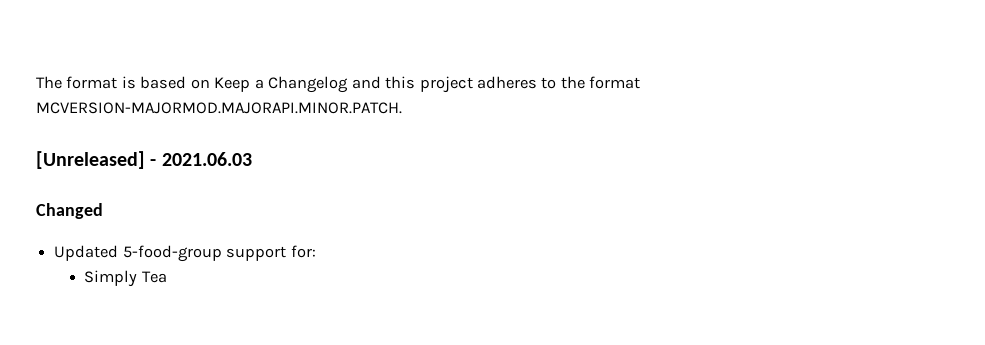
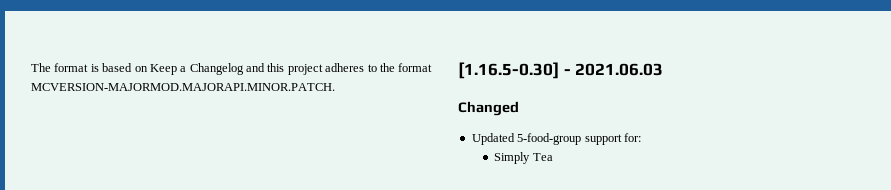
- [Unreleased] - 2021.06.03
+ [1.16.5-0.30] - 2021.06.03

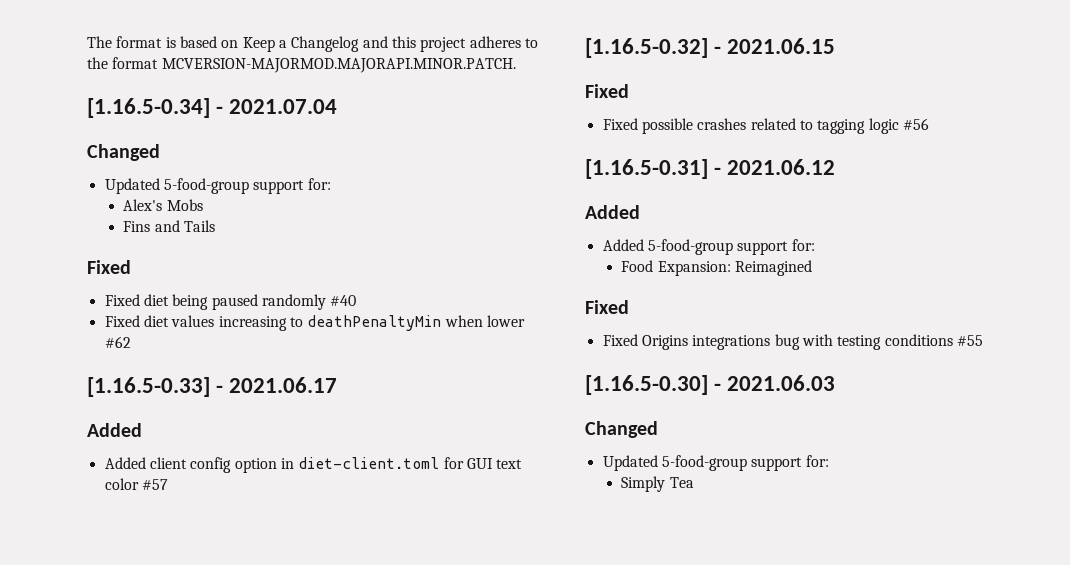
+ [1.16.5-0.34] - 2021.07.04
+ Changed
+ Updated 5-food-group support for:
+ Alex's Mobs
+ Fins and Tails
+ Fixed
+ Fixed diet being paused randomly #40
+ Fixed diet values increasing to deathPenaltyMin when lower #62
+ [1.16.5-0.33] - 2021.06.17
+ Added
+ Added client config option in diet-client.toml for GUI text color #57
+ [1.16.5-0.32] - 2021.06.15
+ Fixed
+ Fixed possible crashes related to tagging logic #56
+ [1.16.5-0.31] - 2021.06.12
+ Added
+ Added 5-food-group support for:
+ Food Expansion: Reimagined
+ Fixed
+ Fixed Origins integrations bug with testing conditions #55

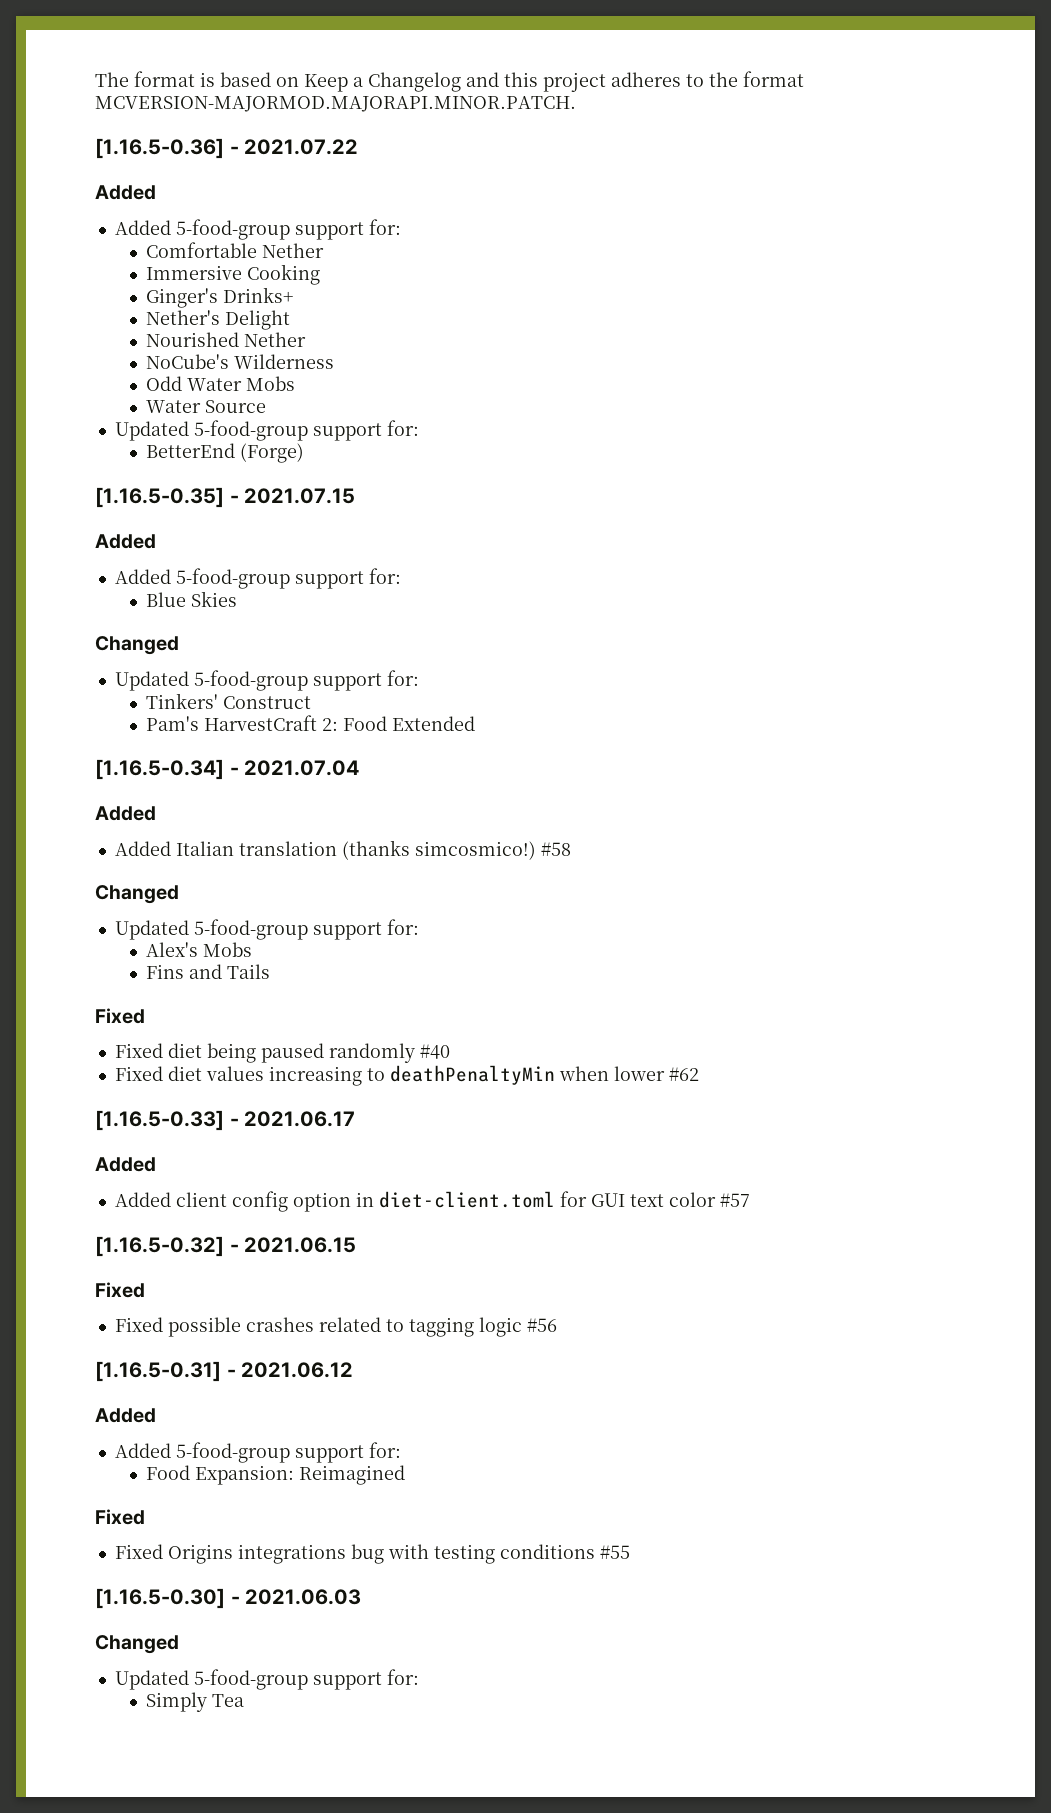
+ [1.16.5-0.36] - 2021.07.22
+ Added
+ Added 5-food-group support for:
+ Comfortable Nether
+ Immersive Cooking
+ Ginger's Drinks+
+ Nether's Delight
+ Nourished Nether
+ NoCube's Wilderness
+ Odd Water Mobs
+ Water Source
+ Updated 5-food-group support for:
+ BetterEnd (Forge)
+ [1.16.5-0.35] - 2021.07.15
+ Added
+ Added 5-food-group support for:
+ Blue Skies
+ Changed
+ Updated 5-food-group support for:
+ Tinkers' Construct
+ Pam's HarvestCraft 2: Food Extended
  [1.16.5-0.34] - 2021.07.04
+ Added
+ Added Italian translation (thanks simcosmico!) #58

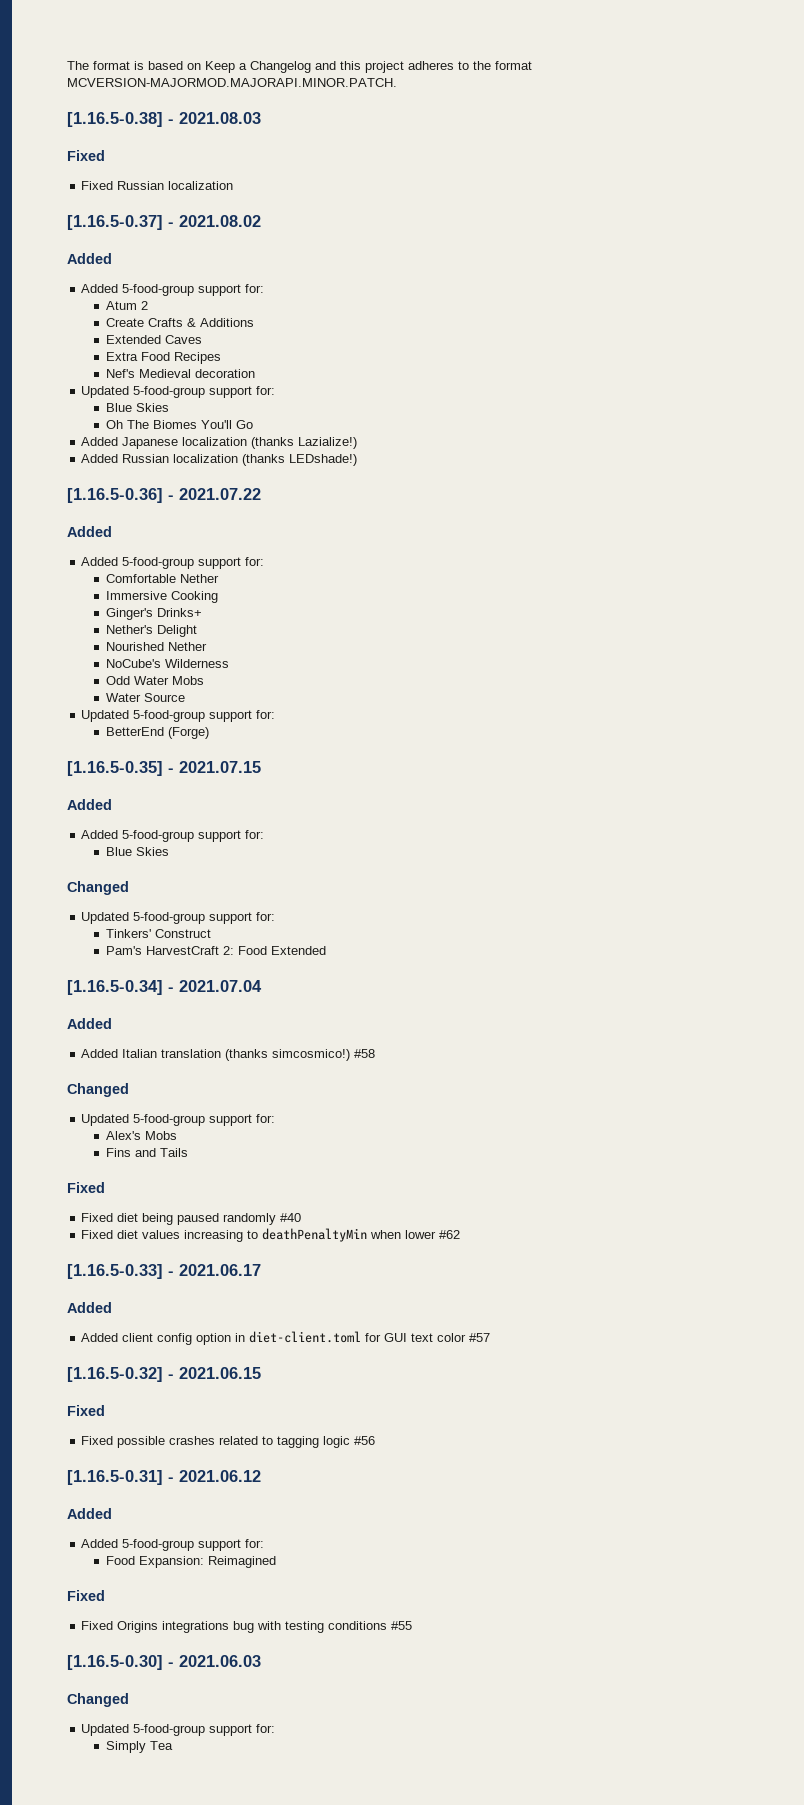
+ [1.16.5-0.38] - 2021.08.03
+ Fixed
+ Fixed Russian localization
+ [1.16.5-0.37] - 2021.08.02
+ Added
+ Added 5-food-group support for:
+ Atum 2
+ Create Crafts & Additions
+ Extended Caves
+ Extra Food Recipes
+ Nef's Medieval decoration
+ Updated 5-food-group support for:
+ Blue Skies
+ Oh The Biomes You'll Go
+ Added Japanese localization (thanks Lazialize!)
+ Added Russian localization (thanks LEDshade!)

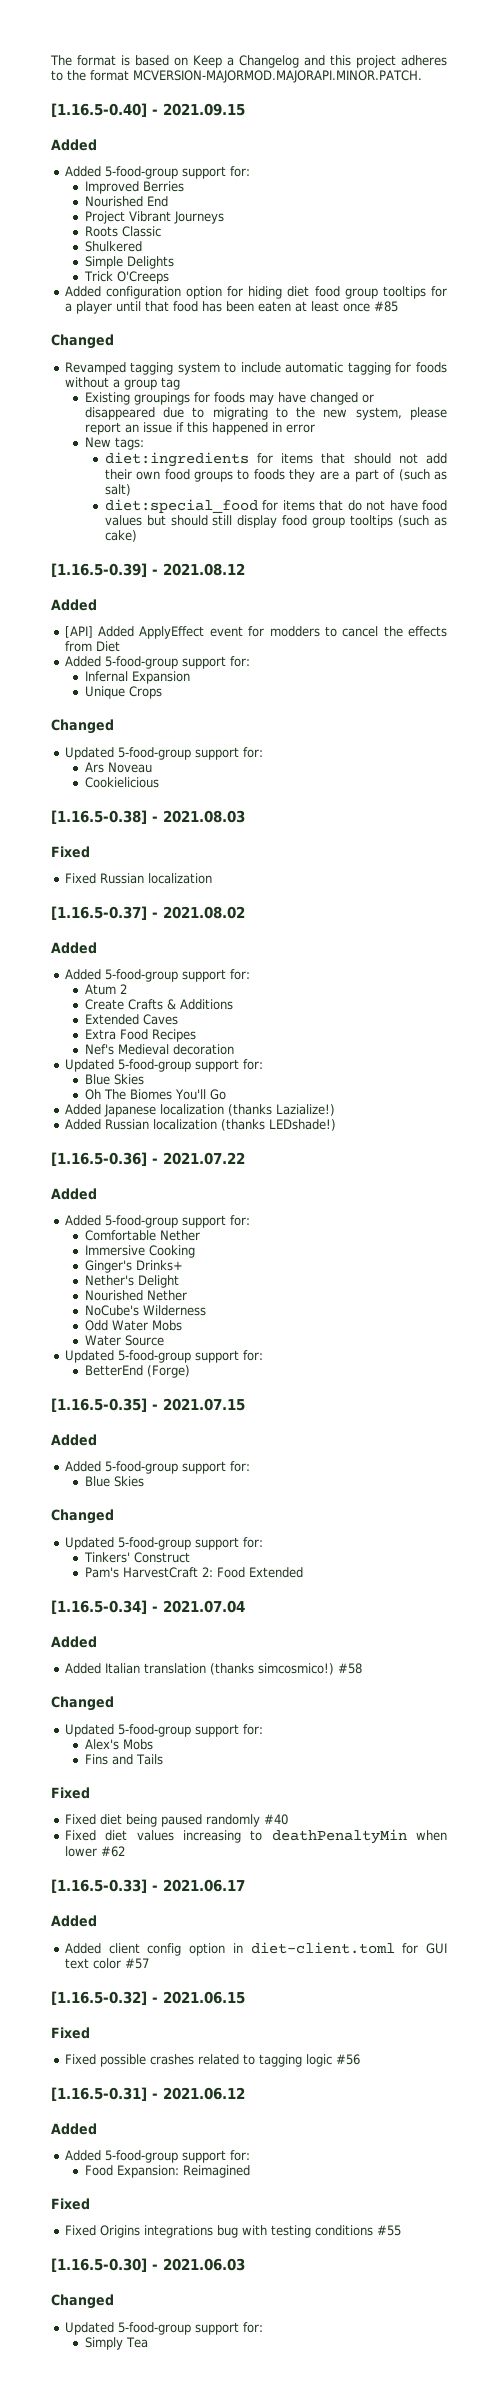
+ [1.16.5-0.40] - 2021.09.15
+ Added
+ Added 5-food-group support for:
+ Improved Berries
+ Nourished End
+ Project Vibrant Journeys
+ Roots Classic
+ Shulkered
+ Simple Delights
+ Trick O'Creeps
+ Added configuration option for hiding diet food group tooltips for a player until that food has been eaten at least once #85
+ Changed
+ Revamped tagging system to include automatic tagging for foods without a group tag
+ Existing groupings for foods may have changed or disappeared due to migrating to the new system, please report an issue if this happened in error
+ New tags:
+ diet:ingredients for items that should not add their own food groups to foods they are a part of (such as salt)
+ diet:special_food for items that do not have food values but should still display food group tooltips (such as cake)
+ [1.16.5-0.39] - 2021.08.12
+ Added
+ [API] Added ApplyEffect event for modders to cancel the effects from Diet
+ Added 5-food-group support for:
+ Infernal Expansion
+ Unique Crops
+ Changed
+ Updated 5-food-group support for:
+ Ars Noveau
+ Cookielicious

